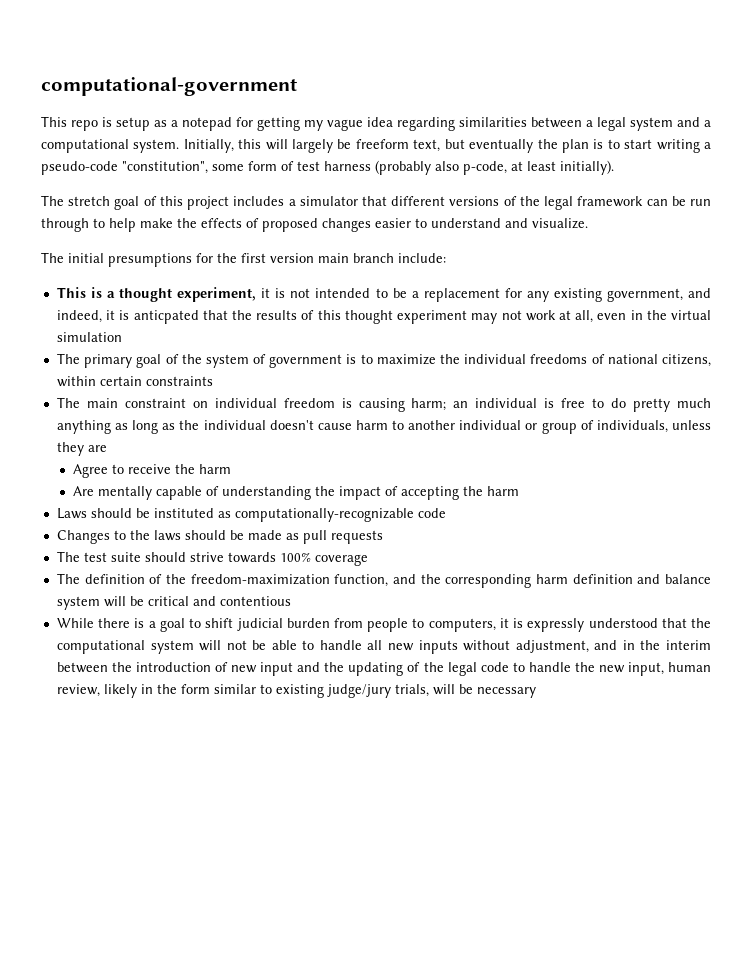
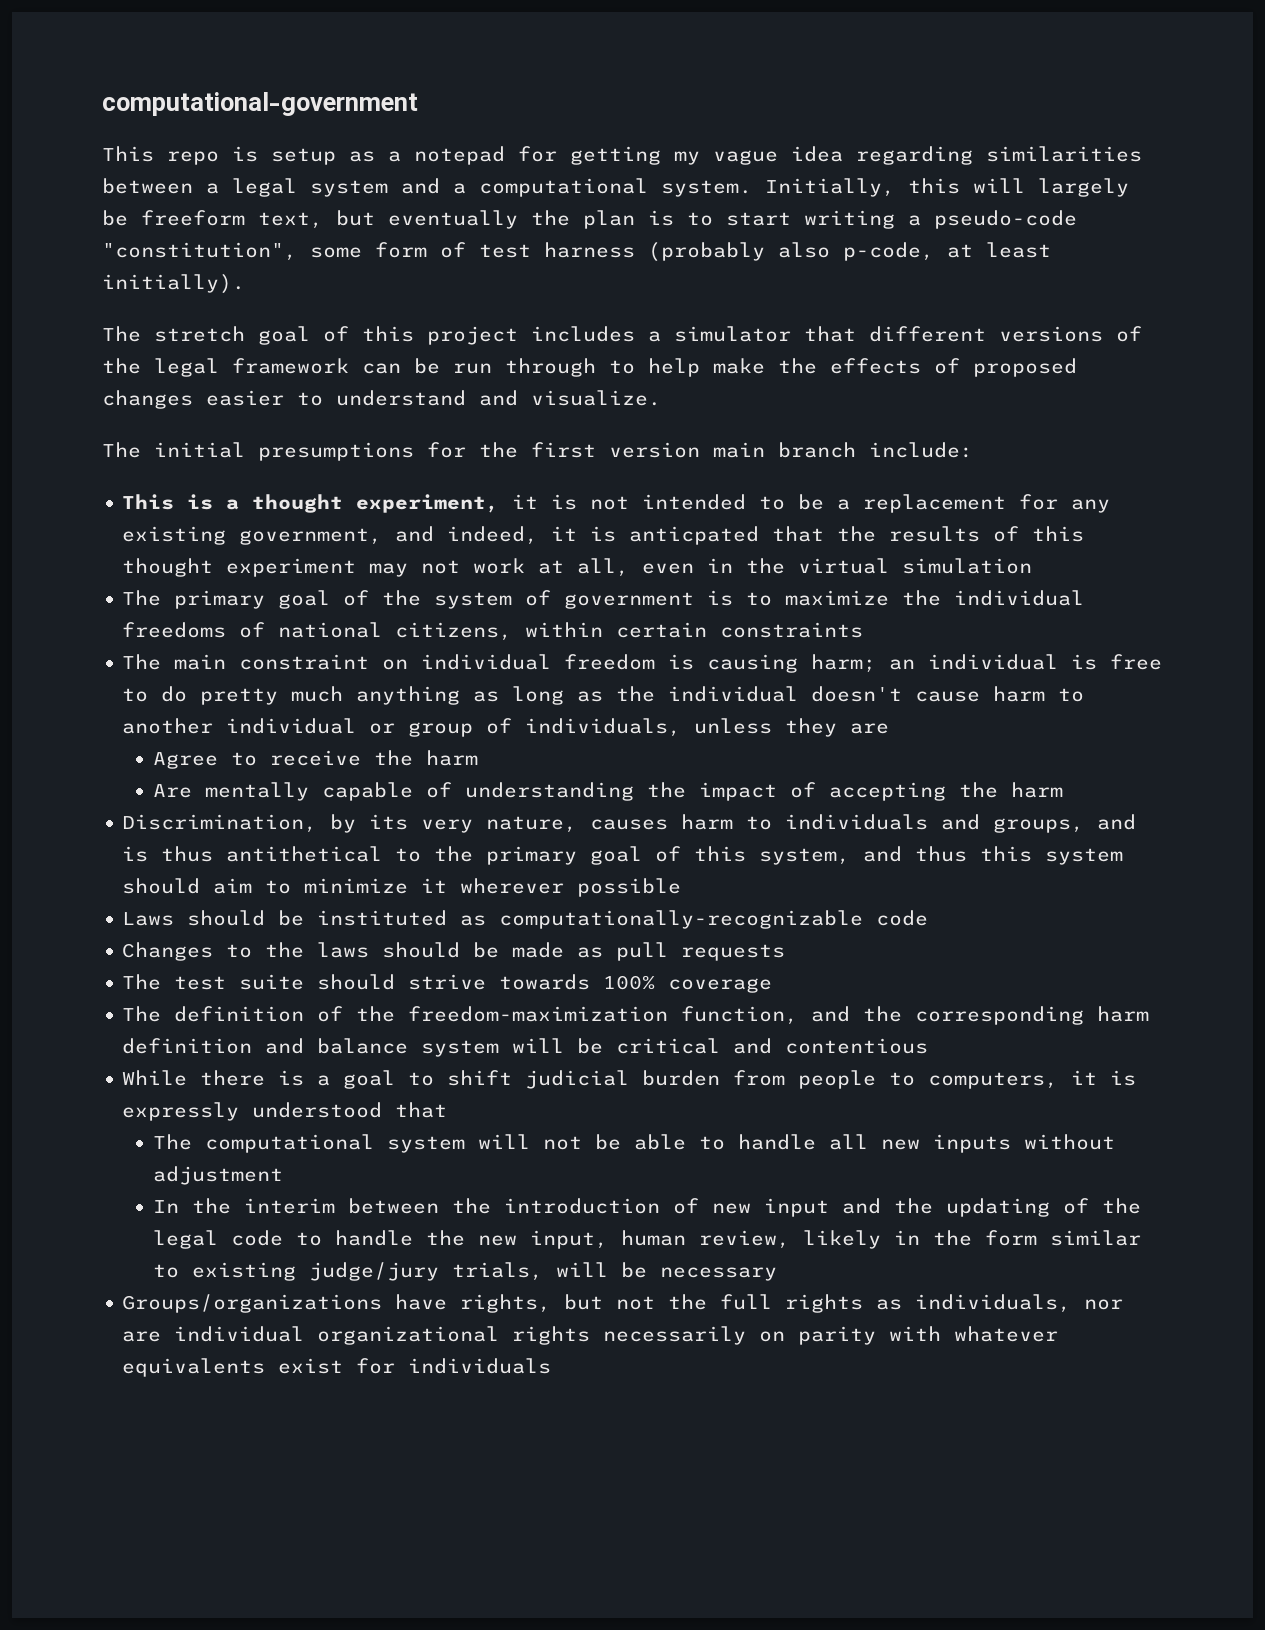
+ Discrimination, by its very nature, causes harm to individuals and groups, and is thus antithetical to the primary goal of this system, and thus this system should aim to minimize it wherever possible
- While there is a goal to shift judicial burden from people to computers, it is expressly understood that the computational system will not be able to handle all new inputs without adjustment, and in the interim between the introduction of new input and the updating of the legal code to handle the new input, human review, likely in the form similar to existing judge/jury trials, will be necessary
+ While there is a goal to shift judicial burden from people to computers, it is expressly understood that
+ The computational system will not be able to handle all new inputs without adjustment
+ In the interim between the introduction of new input and the updating of the legal code to handle the new input, human review, likely in the form similar to existing judge/jury trials, will be necessary
+ Groups/organizations have rights, but not the full rights as individuals, nor are individual organizational rights necessarily on parity with whatever equivalents exist for individuals

